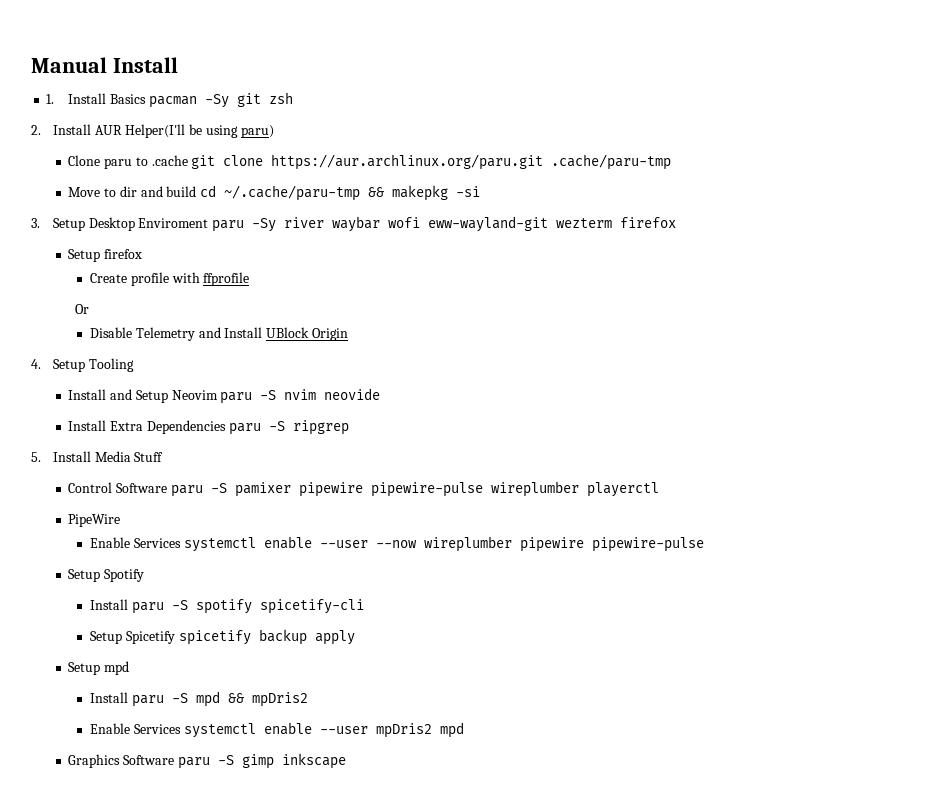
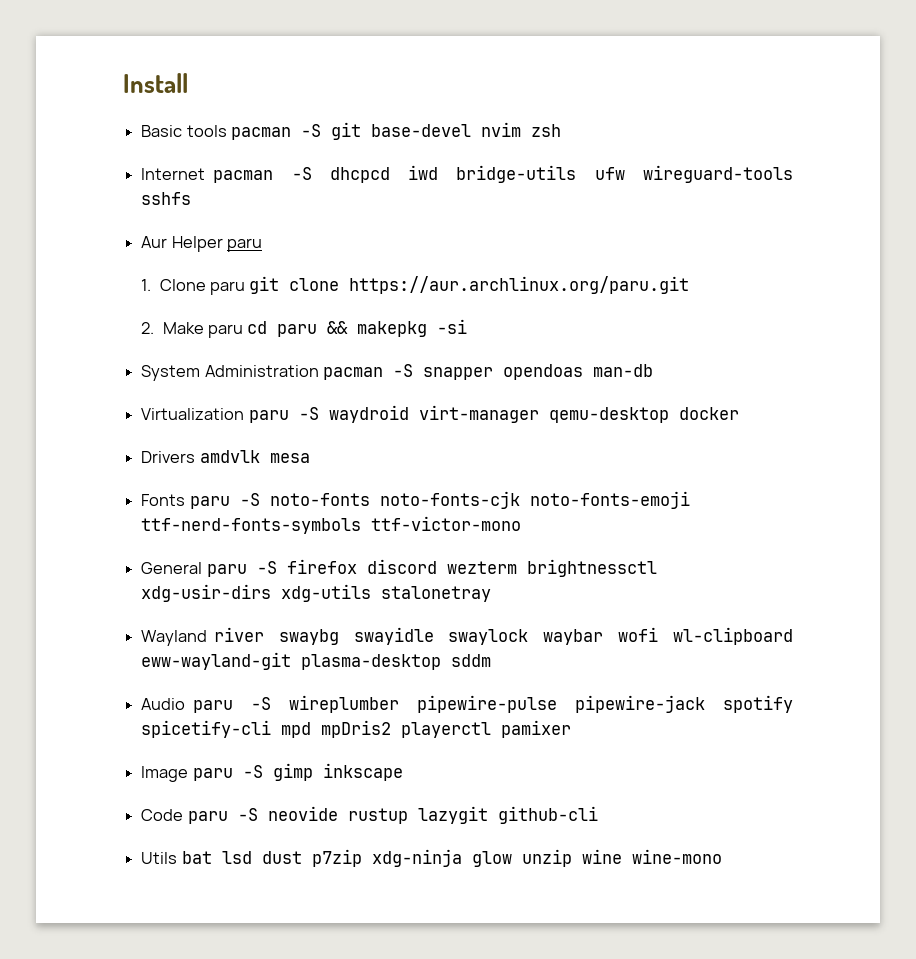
- Manual Install
+ Install
- 1. Install Basics pacman -Sy git zsh
- 2. Install AUR Helper(I'll be using paru)
- Clone paru to .cache git clone https://aur.archlinux.org/paru.git .cache/paru-tmp
- Move to dir and build cd ~/.cache/paru-tmp && makepkg -si
- 3. Setup Desktop Enviroment paru -Sy river waybar wofi eww-wayland-git wezterm firefox
- Setup firefox
- Create profile with ffprofile
- Or
- Disable Telemetry and Install UBlock Origin
- 4. Setup Tooling
- Install and Setup Neovim paru -S nvim neovide
- Install Extra Dependencies paru -S ripgrep
- 5. Install Media Stuff
- Control Software paru -S pamixer pipewire pipewire-pulse wireplumber playerctl
- PipeWire
- Enable Services systemctl enable --user --now wireplumber pipewire pipewire-pulse
- Setup Spotify
- Install paru -S spotify spicetify-cli
- Setup Spicetify spicetify backup apply
- Setup mpd
- Install paru -S mpd && mpDris2
- Enable Services systemctl enable --user mpDris2 mpd
- Graphics Software paru -S gimp inkscape
+ Basic tools pacman -S git base-devel nvim zsh
+ Internet pacman -S dhcpcd iwd bridge-utils ufw wireguard-tools sshfs
+ Aur Helper paru
+ 1. Clone paru git clone https://aur.archlinux.org/paru.git
+ 2. Make paru cd paru && makepkg -si
+ System Administration pacman -S snapper opendoas man-db
+ Virtualization paru -S waydroid virt-manager qemu-desktop docker
+ Drivers amdvlk mesa
+ Fonts paru -S noto-fonts noto-fonts-cjk noto-fonts-emoji ttf-nerd-fonts-symbols ttf-victor-mono
+ General paru -S firefox discord wezterm brightnessctl xdg-usir-dirs xdg-utils stalonetray
+ Wayland river swaybg swayidle swaylock waybar wofi wl-clipboard eww-wayland-git plasma-desktop sddm
+ Audio paru -S wireplumber pipewire-pulse pipewire-jack spotify spicetify-cli mpd mpDris2 playerctl pamixer
+ Image paru -S gimp inkscape
+ Code paru -S neovide rustup lazygit github-cli
+ Utils bat lsd dust p7zip xdg-ninja glow unzip wine wine-mono

